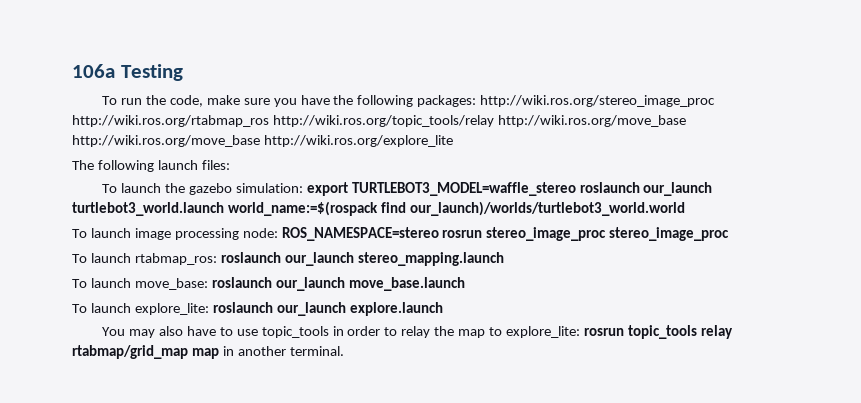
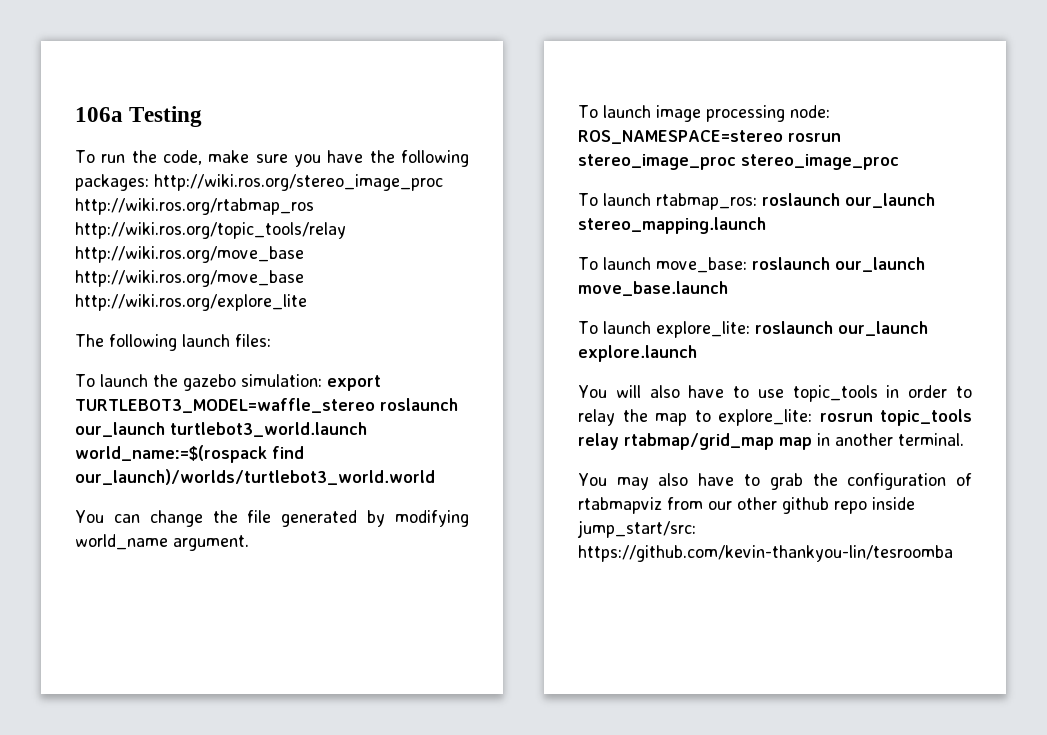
+ You can change the file generated by modifying world_name argument.
- You may also have to use topic_tools in order to relay the map to explore_lite: rosrun topic_tools relay rtabmap/grid_map map in another terminal.
+ You will also have to use topic_tools in order to relay the map to explore_lite: rosrun topic_tools relay rtabmap/grid_map map in another terminal.
+ You may also have to grab the configuration of rtabmapviz from our other github repo inside jump_start/src: https://github.com/kevin-thankyou-lin/tesroomba

